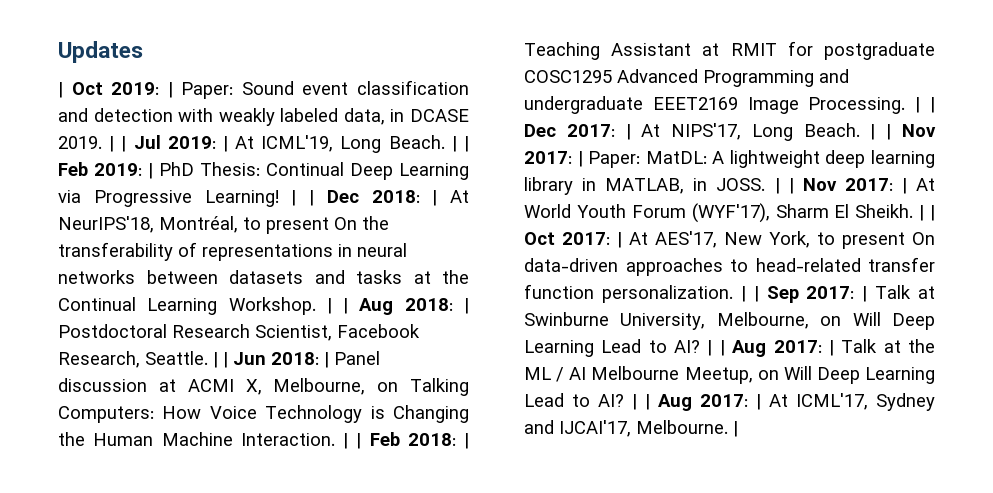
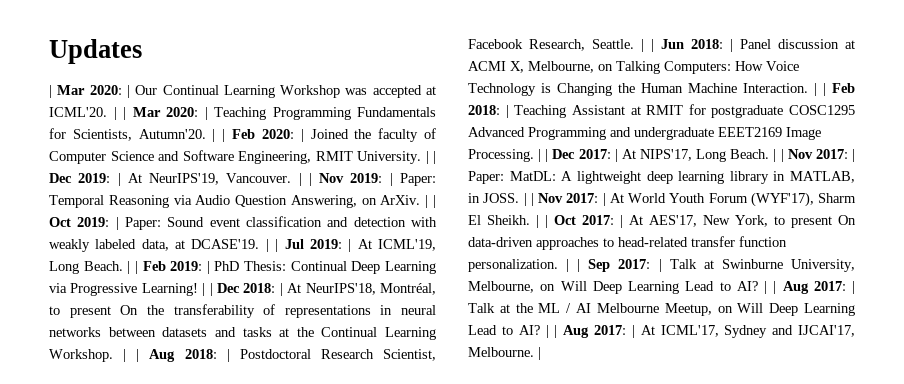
- | Oct 2019: | Paper: Sound event classification and detection with weakly labeled data, in DCASE 2019.
+ | Mar 2020: | Our Continual Learning Workshop was accepted at ICML'20. | | Mar 2020: | Teaching Programming Fundamentals for Scientists, Autumn'20. | | Feb 2020: | Joined the faculty of Computer Science and Software Engineering, RMIT University. | | Dec 2019: | At NeurIPS'19, Vancouver. | | Nov 2019: | Paper: Temporal Reasoning via Audio Question Answering, on ArXiv. | | Oct 2019: | Paper: Sound event classification and detection with weakly labeled data, at DCASE'19.

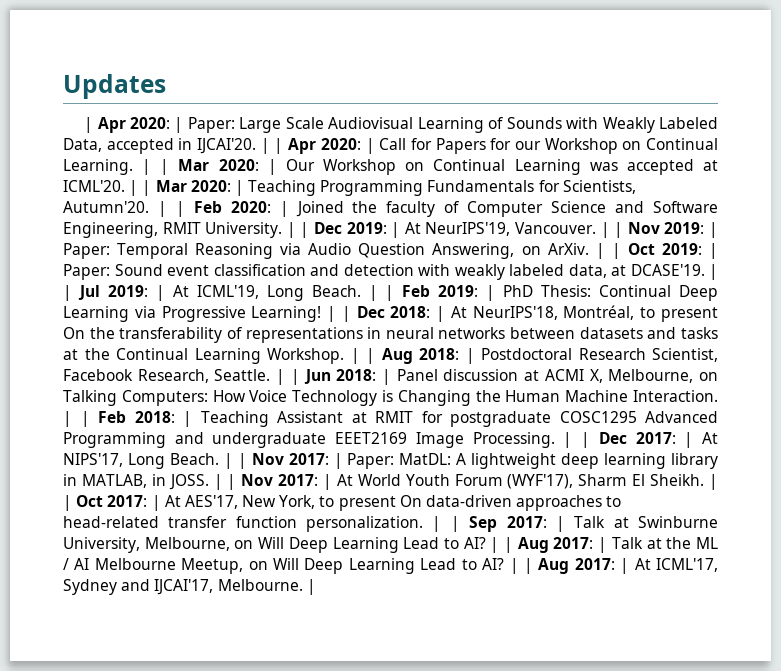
- | Mar 2020: | Our Continual Learning Workshop was accepted at ICML'20.
+ | Apr 2020: | Paper: Large Scale Audiovisual Learning of Sounds with Weakly Labeled Data, accepted in IJCAI'20. | | Apr 2020: | Call for Papers for our Workshop on Continual Learning. | | Mar 2020: | Our Workshop on Continual Learning was accepted at ICML'20.

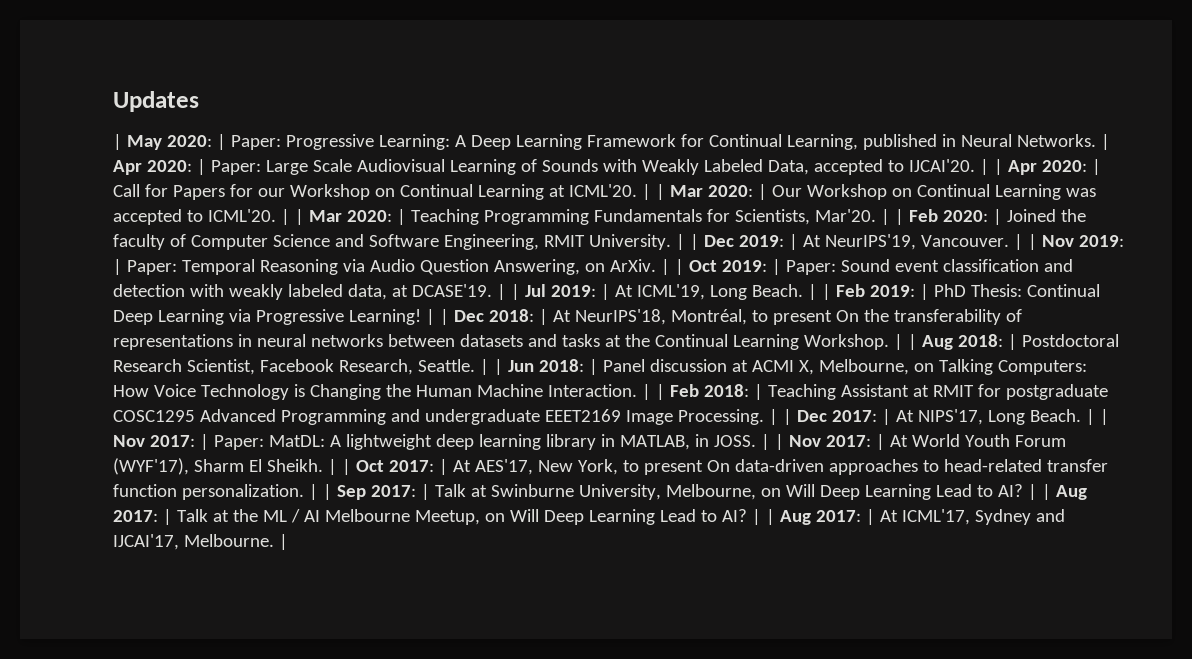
- | Apr 2020: | Paper: Large Scale Audiovisual Learning of Sounds with Weakly Labeled Data, accepted in IJCAI'20.
+ | May 2020: | Paper: Progressive Learning: A Deep Learning Framework for Continual Learning, published in Neural Networks. | Apr 2020: | Paper: Large Scale Audiovisual Learning of Sounds with Weakly Labeled Data, accepted to IJCAI'20.
- | | Apr 2020: | Call for Papers for our Workshop on Continual Learning.
+ | | Apr 2020: | Call for Papers for our Workshop on Continual Learning at ICML'20.
- | | Mar 2020: | Our Workshop on Continual Learning was accepted at ICML'20.
+ | | Mar 2020: | Our Workshop on Continual Learning was accepted to ICML'20.
- | | Mar 2020: | Teaching Programming Fundamentals for Scientists, Autumn'20.
+ | | Mar 2020: | Teaching Programming Fundamentals for Scientists, Mar'20.

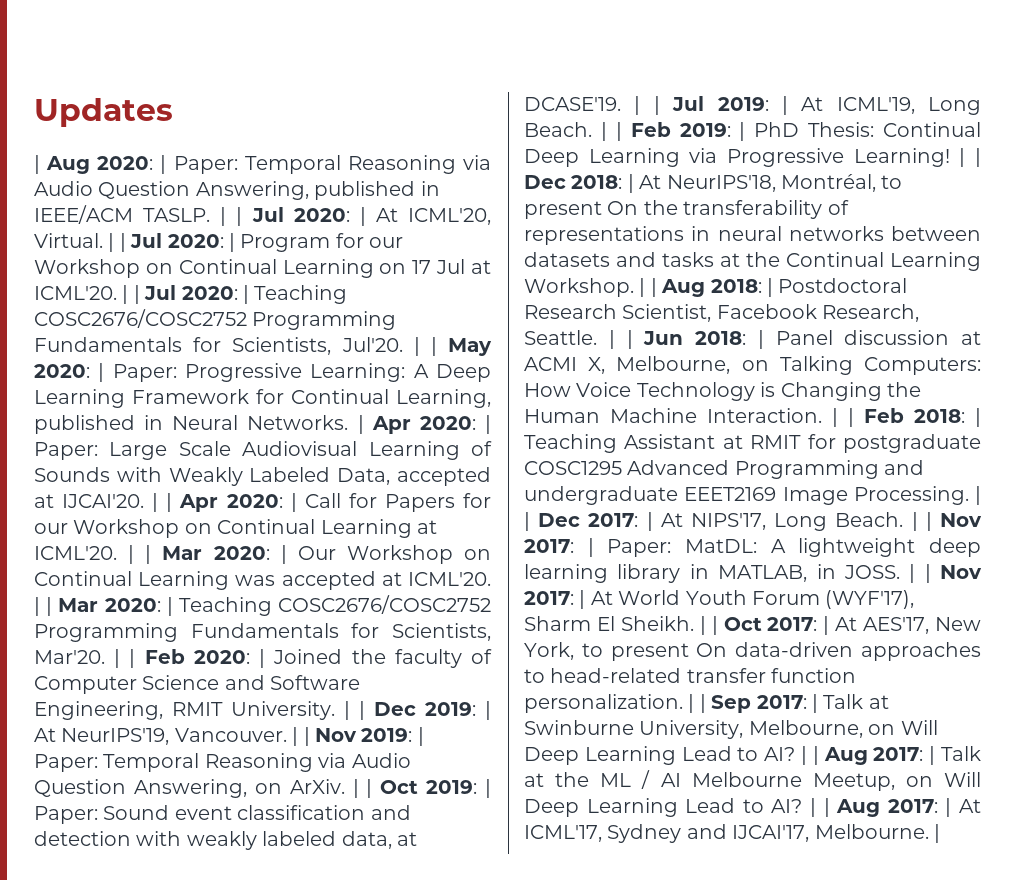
- | May 2020: | Paper: Progressive Learning: A Deep Learning Framework for Continual Learning, published in Neural Networks.
+ | Aug 2020: | Paper: Temporal Reasoning via Audio Question Answering, published in IEEE/ACM TASLP. | | Jul 2020: | At ICML'20, Virtual. | | Jul 2020: | Program for our Workshop on Continual Learning on 17 Jul at ICML'20. | | Jul 2020: | Teaching COSC2676/COSC2752 Programming Fundamentals for Scientists, Jul'20. | | May 2020: | Paper: Progressive Learning: A Deep Learning Framework for Continual Learning, published in Neural Networks.
- | Apr 2020: | Paper: Large Scale Audiovisual Learning of Sounds with Weakly Labeled Data, accepted to IJCAI'20.
+ | Apr 2020: | Paper: Large Scale Audiovisual Learning of Sounds with Weakly Labeled Data, accepted at IJCAI'20.
- | | Mar 2020: | Our Workshop on Continual Learning was accepted to ICML'20.
+ | | Mar 2020: | Our Workshop on Continual Learning was accepted at ICML'20.
- | | Mar 2020: | Teaching Programming Fundamentals for Scientists, Mar'20.
+ | | Mar 2020: | Teaching COSC2676/COSC2752 Programming Fundamentals for Scientists, Mar'20.

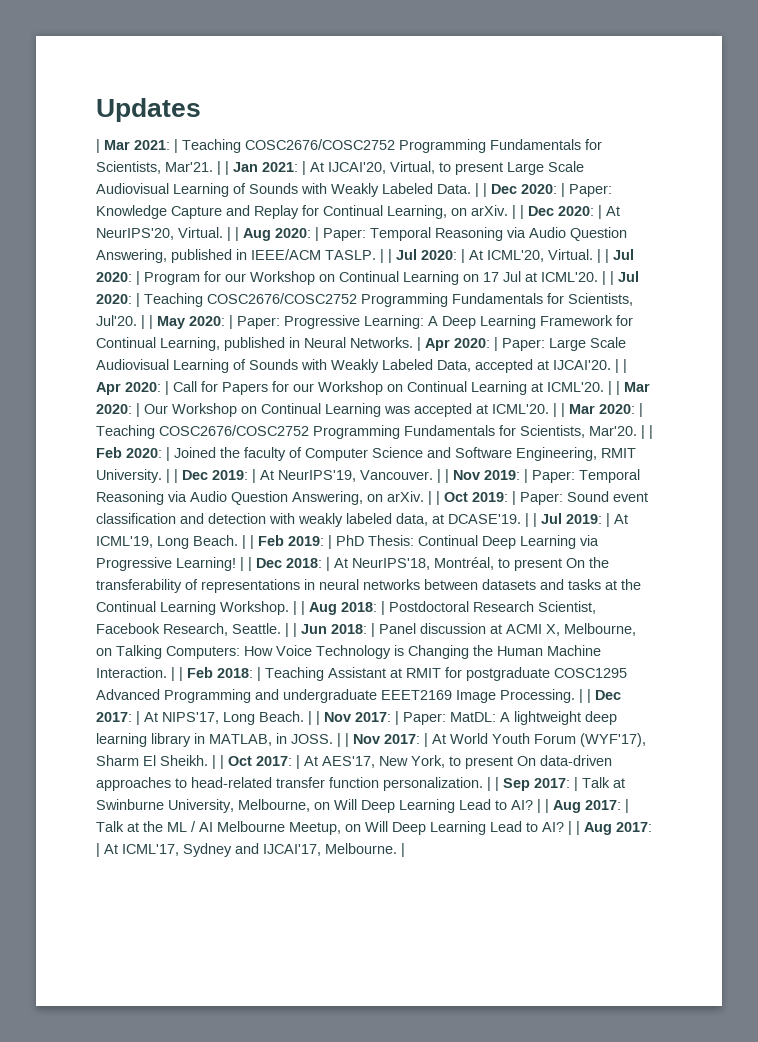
- | Aug 2020: | Paper: Temporal Reasoning via Audio Question Answering, published in IEEE/ACM TASLP.
+ | Mar 2021: | Teaching COSC2676/COSC2752 Programming Fundamentals for Scientists, Mar'21. | | Jan 2021: | At IJCAI'20, Virtual, to present Large Scale Audiovisual Learning of Sounds with Weakly Labeled Data. | | Dec 2020: | Paper: Knowledge Capture and Replay for Continual Learning, on arXiv. | | Dec 2020: | At NeurIPS'20, Virtual. | | Aug 2020: | Paper: Temporal Reasoning via Audio Question Answering, published in IEEE/ACM TASLP.
- | | Nov 2019: | Paper: Temporal Reasoning via Audio Question Answering, on ArXiv.
+ | | Nov 2019: | Paper: Temporal Reasoning via Audio Question Answering, on arXiv.

